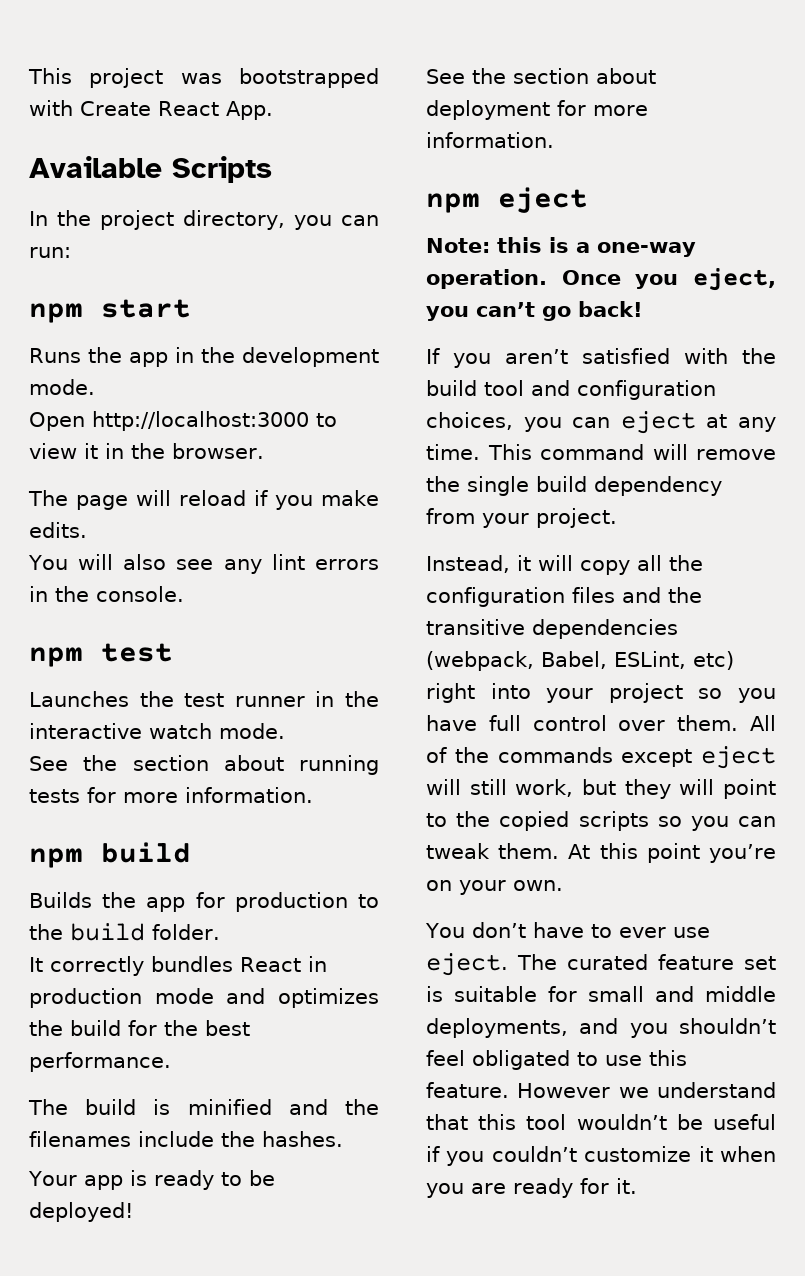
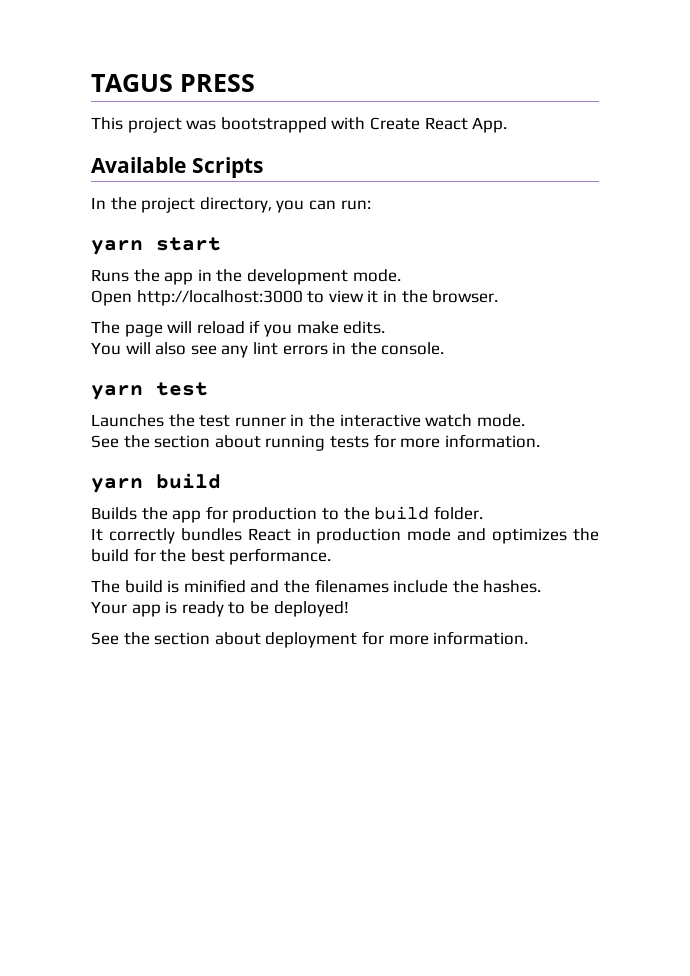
+ TAGUS PRESS
- npm start
+ yarn start
- npm test
+ yarn test
- npm build
+ yarn build
- npm eject
- Note: this is a one-way operation. Once you eject, you can’t go back!
- If you aren’t satisfied with the build tool and configuration choices, you can eject at any time. This command will remove the single build dependency from your project.
- Instead, it will copy all the configuration files and the transitive dependencies (webpack, Babel, ESLint, etc) right into your project so you have full control over them. All of the commands except eject will still work, but they will point to the copied scripts so you can tweak them. At this point you’re on your own.
- You don’t have to ever use eject. The curated feature set is suitable for small and middle deployments, and you shouldn’t feel obligated to use this feature. However we understand that this tool wouldn’t be useful if you couldn’t customize it when you are ready for it.

